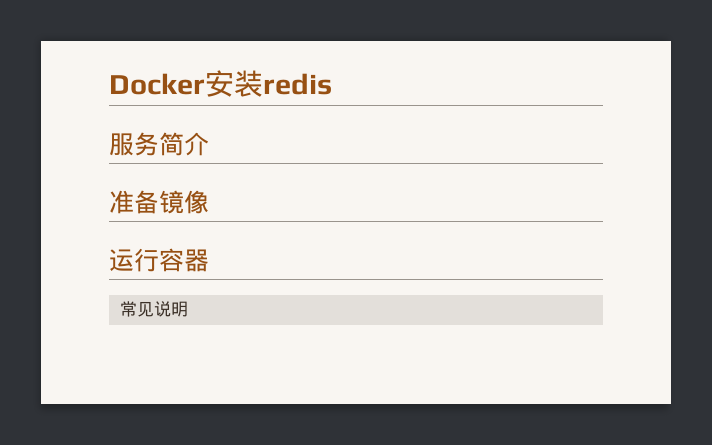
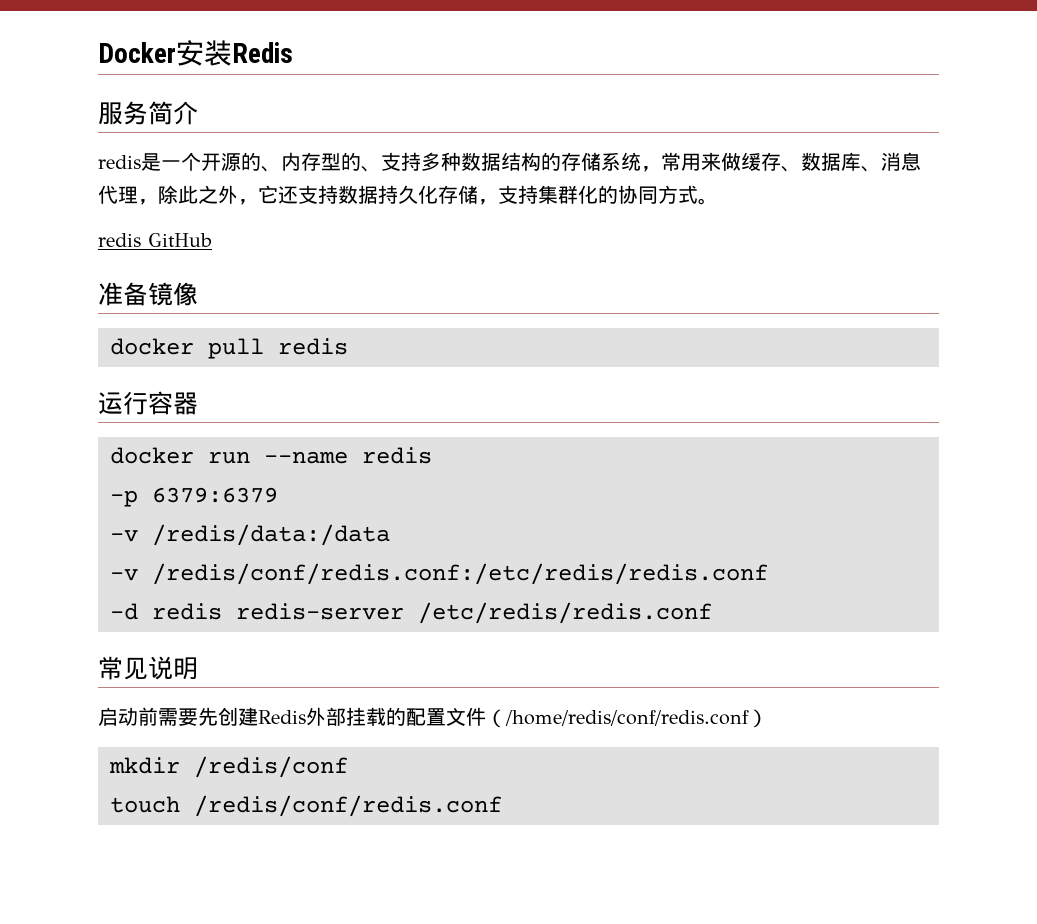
- Docker安装redis
+ Docker安装Redis
+ redis是一个开源的、内存型的、支持多种数据结构的存储系统，常用来做缓存、数据库、消息代理，除此之外，它还支持数据持久化存储，支持集群化的协同方式。
+ redis GitHub
+ docker pull redis
+ docker run --name redis
+ -p 6379:6379
+ -v /redis/data:/data
+ -v /redis/conf/redis.conf:/etc/redis/redis.conf
+ -d redis redis-server /etc/redis/redis.conf
  常见说明
+ 启动前需要先创建Redis外部挂载的配置文件（/home/redis/conf/redis.conf）
+ mkdir /redis/conf
+ touch /redis/conf/redis.conf

